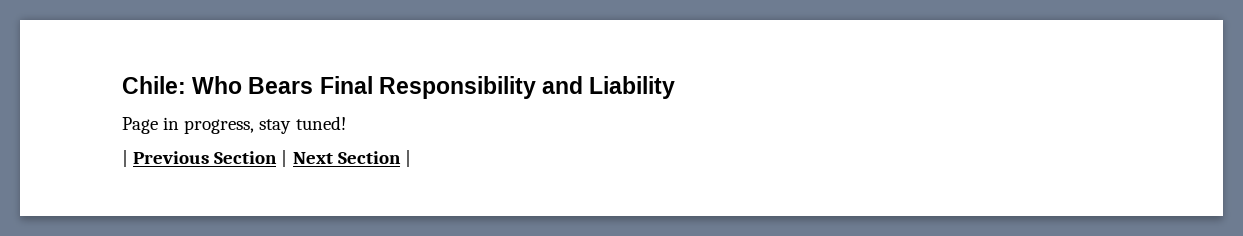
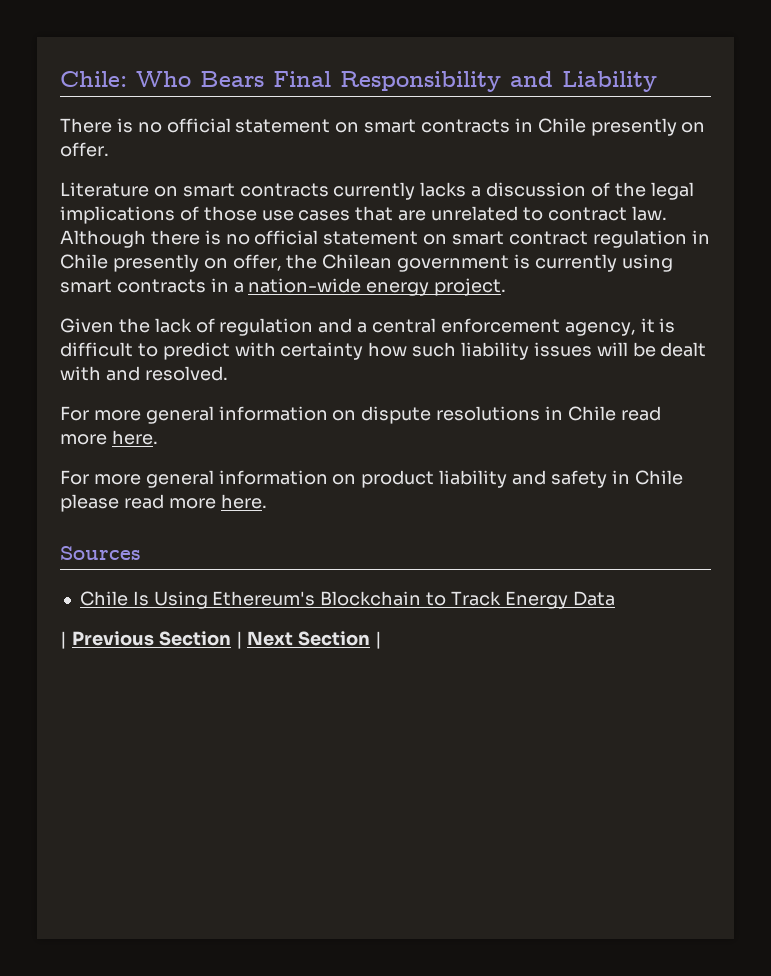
- Page in progress, stay tuned!
+ There is no official statement on smart contracts in Chile presently on offer.
+ Literature on smart contracts currently lacks a discussion of the legal implications of those use cases that are unrelated to contract law. Although there is no official statement on smart contract regulation in Chile presently on offer, the Chilean government is currently using smart contracts in a nation-wide energy project.
+ Given the lack of regulation and a central enforcement agency, it is difficult to predict with certainty how such liability issues will be dealt with and resolved.
+ For more general information on dispute resolutions in Chile read more here.
+ For more general information on product liability and safety in Chile please read more here.
+ Sources
+ Chile Is Using Ethereum's Blockchain to Track Energy Data

